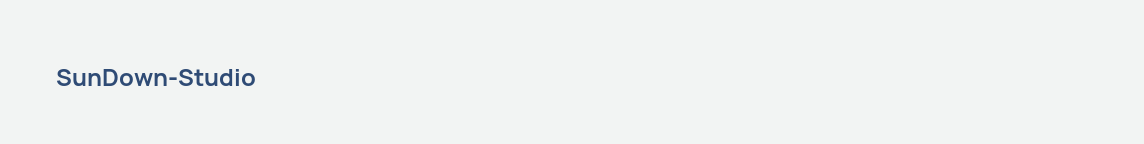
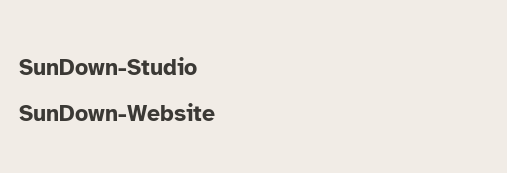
+ SunDown-Website

